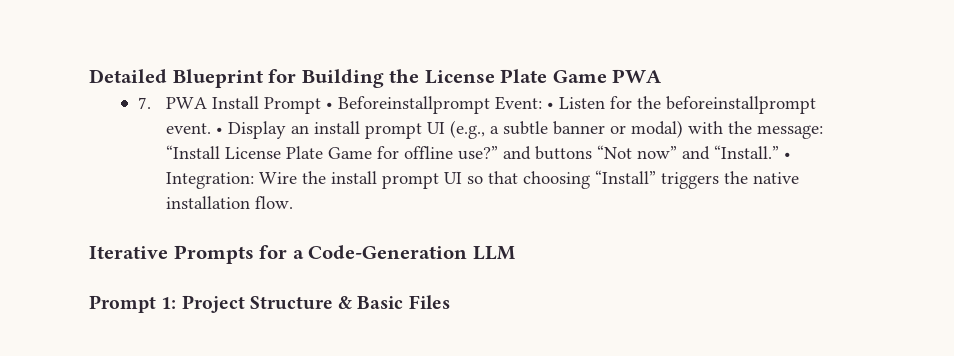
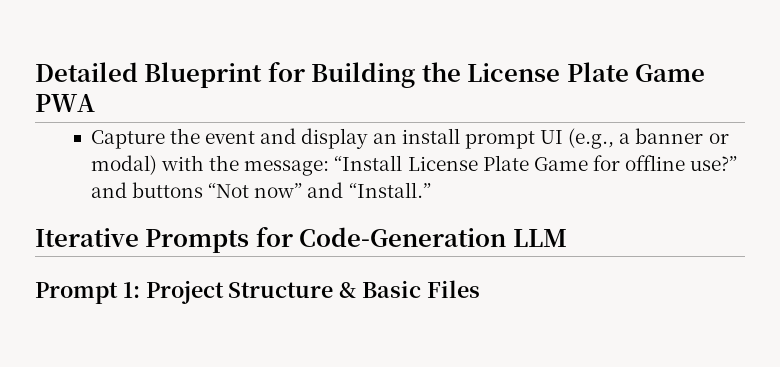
- 7. PWA Install Prompt • Beforeinstallprompt Event: • Listen for the beforeinstallprompt event. • Display an install prompt UI (e.g., a subtle banner or modal) with the message: “Install License Plate Game for offline use?” and buttons “Not now” and “Install.” • Integration: Wire the install prompt UI so that choosing “Install” triggers the native installation flow.
+ Capture the event and display an install prompt UI (e.g., a banner or modal) with the message: “Install License Plate Game for offline use?” and buttons “Not now” and “Install.”
- Iterative Prompts for a Code-Generation LLM
+ Iterative Prompts for Code-Generation LLM

